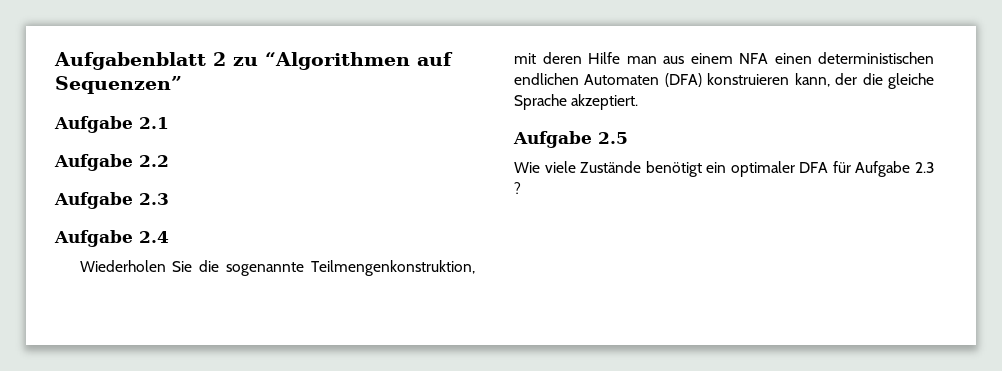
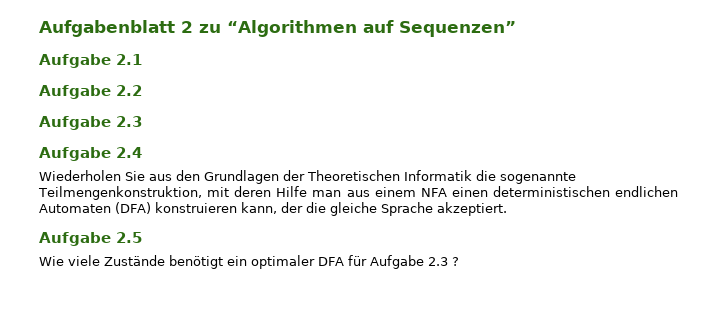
- Wiederholen Sie die sogenannte Teilmengenkonstruktion, mit deren Hilfe man aus einem NFA einen deterministischen endlichen Automaten (DFA) konstruieren kann, der die gleiche Sprache akzeptiert.
+ Wiederholen Sie aus den Grundlagen der Theoretischen Informatik die sogenannte Teilmengenkonstruktion, mit deren Hilfe man aus einem NFA einen deterministischen endlichen Automaten (DFA) konstruieren kann, der die gleiche Sprache akzeptiert.

